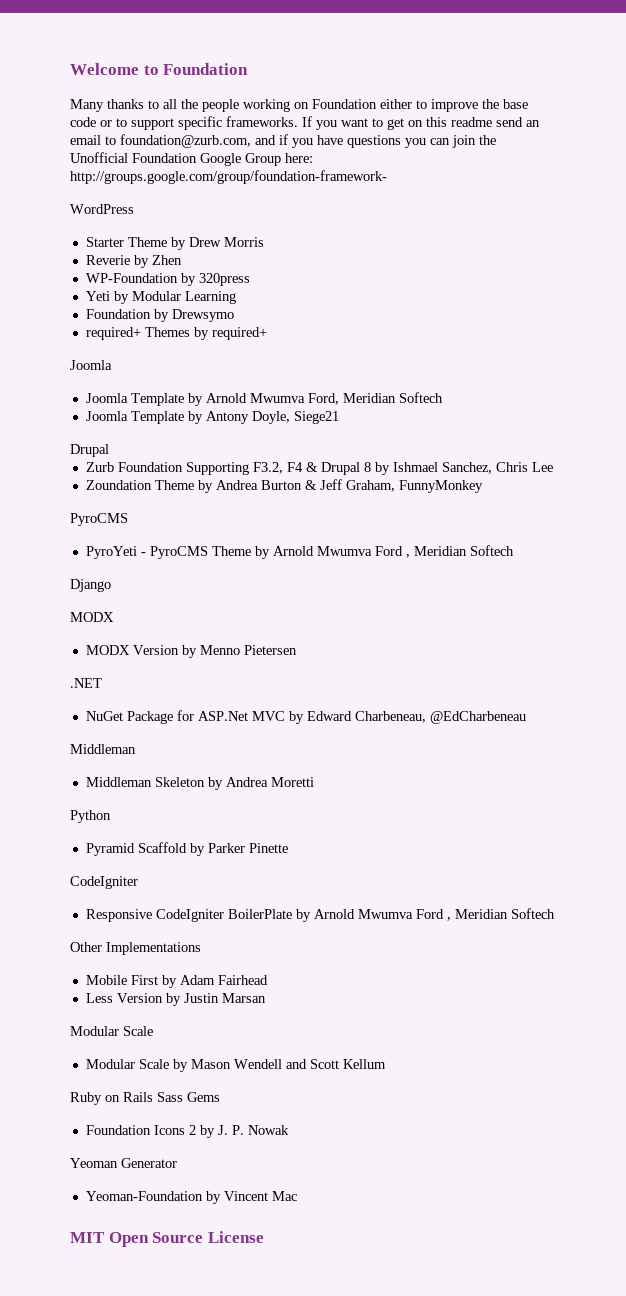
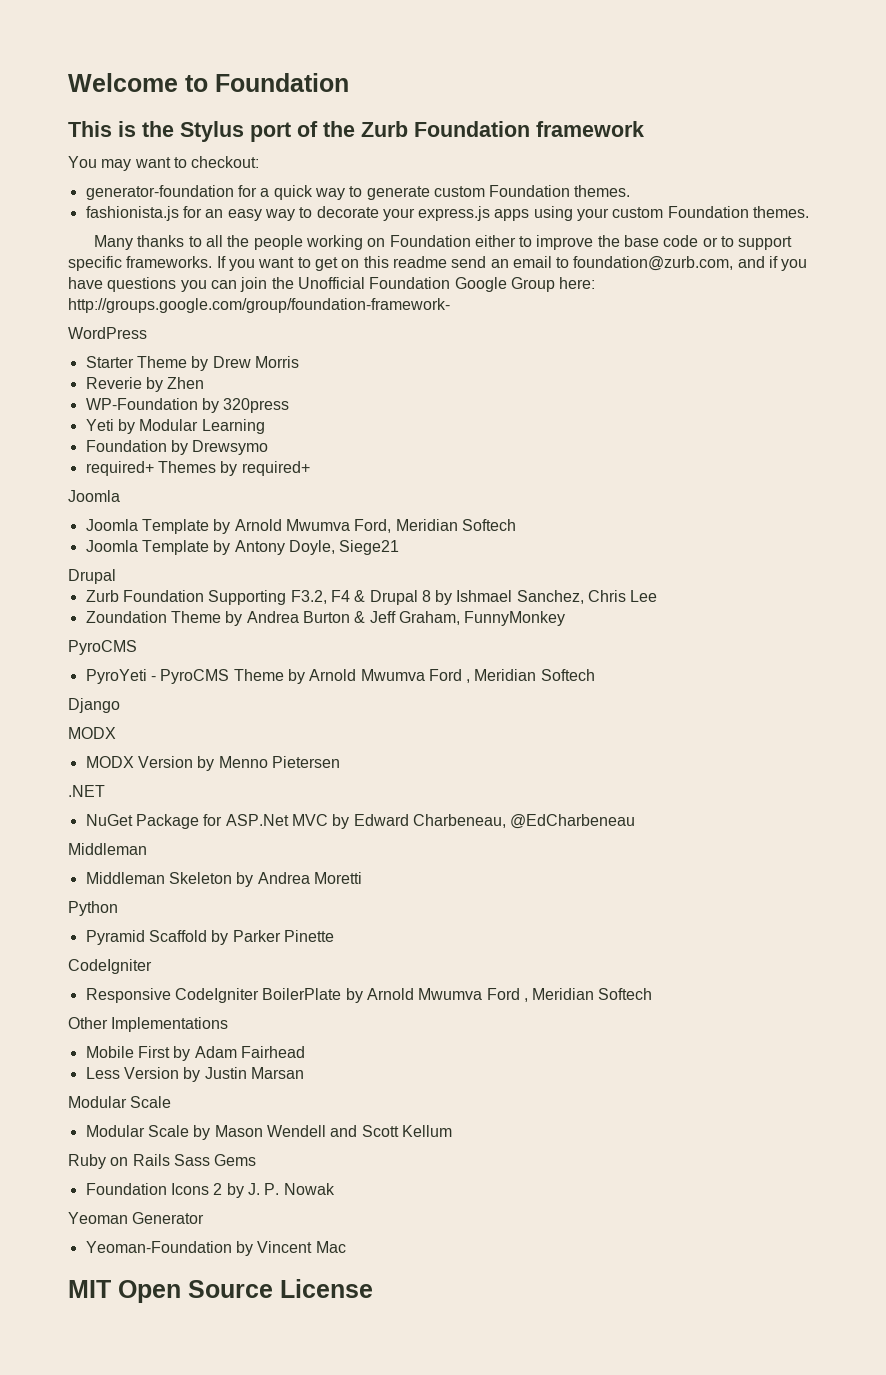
+ This is the Stylus port of the Zurb Foundation framework
+ You may want to checkout:
+ generator-foundation for a quick way to generate custom Foundation themes.
+ fashionista.js for an easy way to decorate your express.js apps using your custom Foundation themes.

